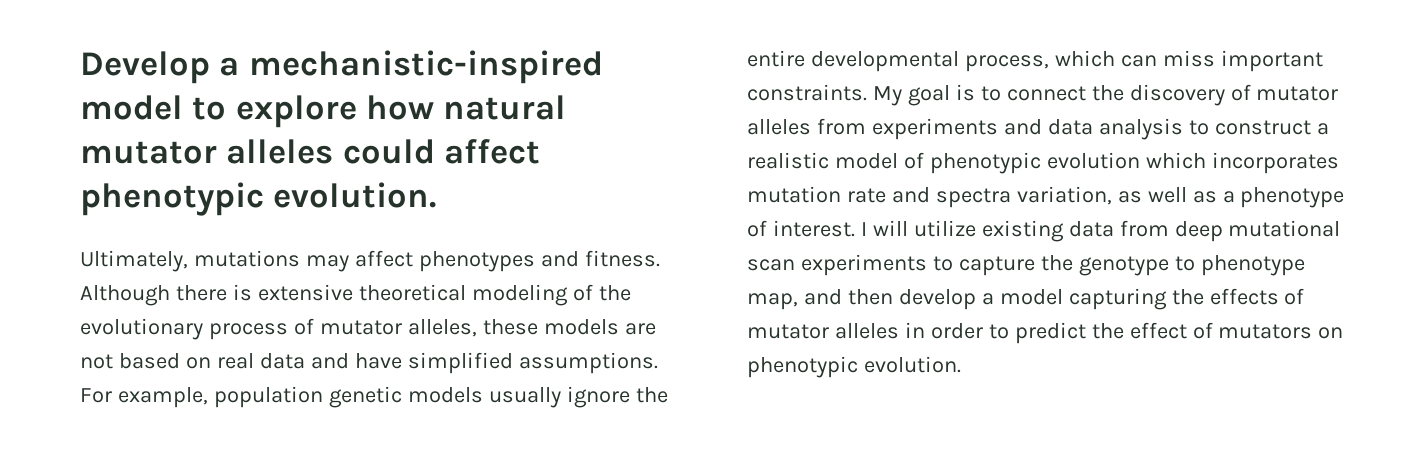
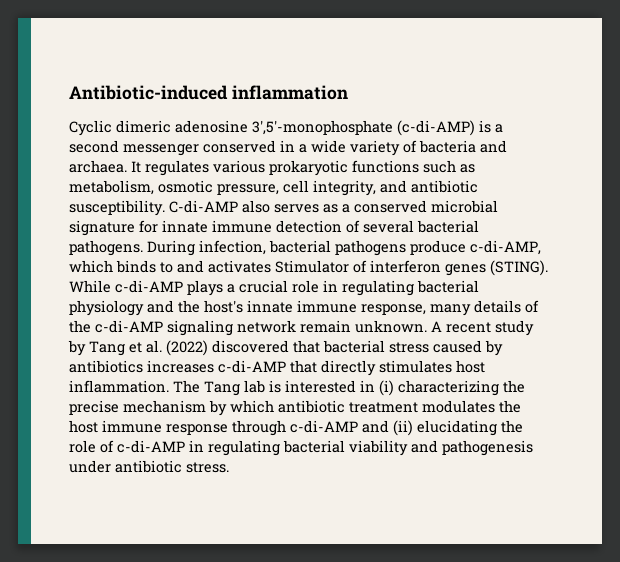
- Develop a mechanistic-inspired model to explore how natural mutator alleles could affect phenotypic evolution.
- Ultimately, mutations may affect phenotypes and fitness. Although there is extensive theoretical modeling of the evolutionary process of mutator alleles, these models are not based on real data and have simplified assumptions. For example, population genetic models usually ignore the entire developmental process, which can miss important constraints. My goal is to connect the discovery of mutator alleles from experiments and data analysis to construct a realistic model of phenotypic evolution which incorporates mutation rate and spectra variation, as well as a phenotype of interest. I will utilize existing data from deep mutational scan experiments to capture the genotype to phenotype map, and then develop a model capturing the effects of mutator alleles in order to predict the effect of mutators on phenotypic evolution.
+ Antibiotic-induced inflammation
+ Cyclic dimeric adenosine 3′,5′-monophosphate (c-di-AMP) is a second messenger conserved in a wide variety of bacteria and archaea. It regulates various prokaryotic functions such as metabolism, osmotic pressure, cell integrity, and antibiotic susceptibility. C-di-AMP also serves as a conserved microbial signature for innate immune detection of several bacterial pathogens. During infection, bacterial pathogens produce c-di-AMP, which binds to and activates Stimulator of interferon genes (STING). While c-di-AMP plays a crucial role in regulating bacterial physiology and the host's innate immune response, many details of the c-di-AMP signaling network remain unknown. A recent study by Tang et al. (2022) discovered that bacterial stress caused by antibiotics increases c-di-AMP that directly stimulates host inflammation. The Tang lab is interested in (i) characterizing the precise mechanism by which antibiotic treatment modulates the host immune response through c-di-AMP and (ii) elucidating the role of c-di-AMP in regulating bacterial viability and pathogenesis under antibiotic stress.

